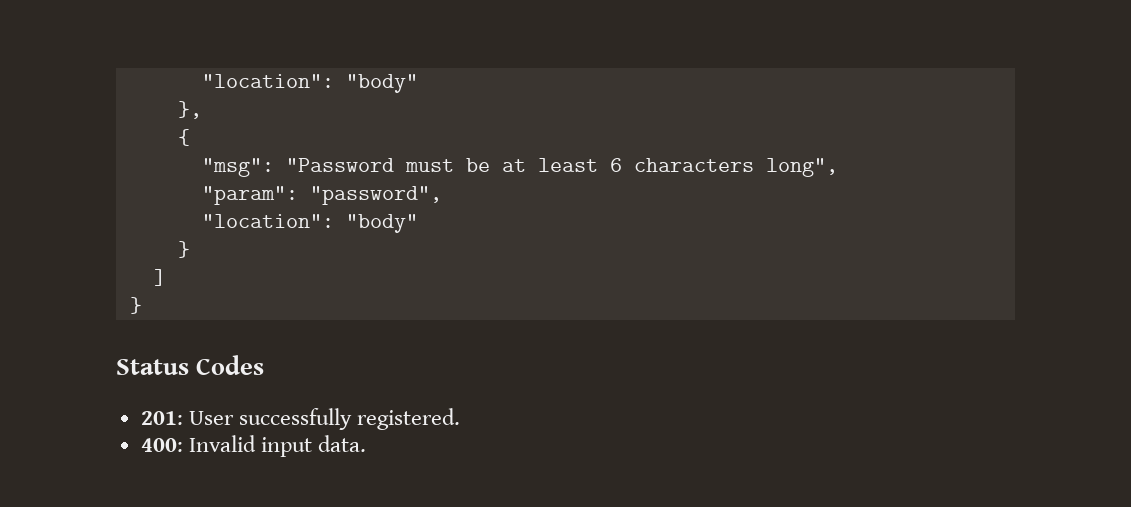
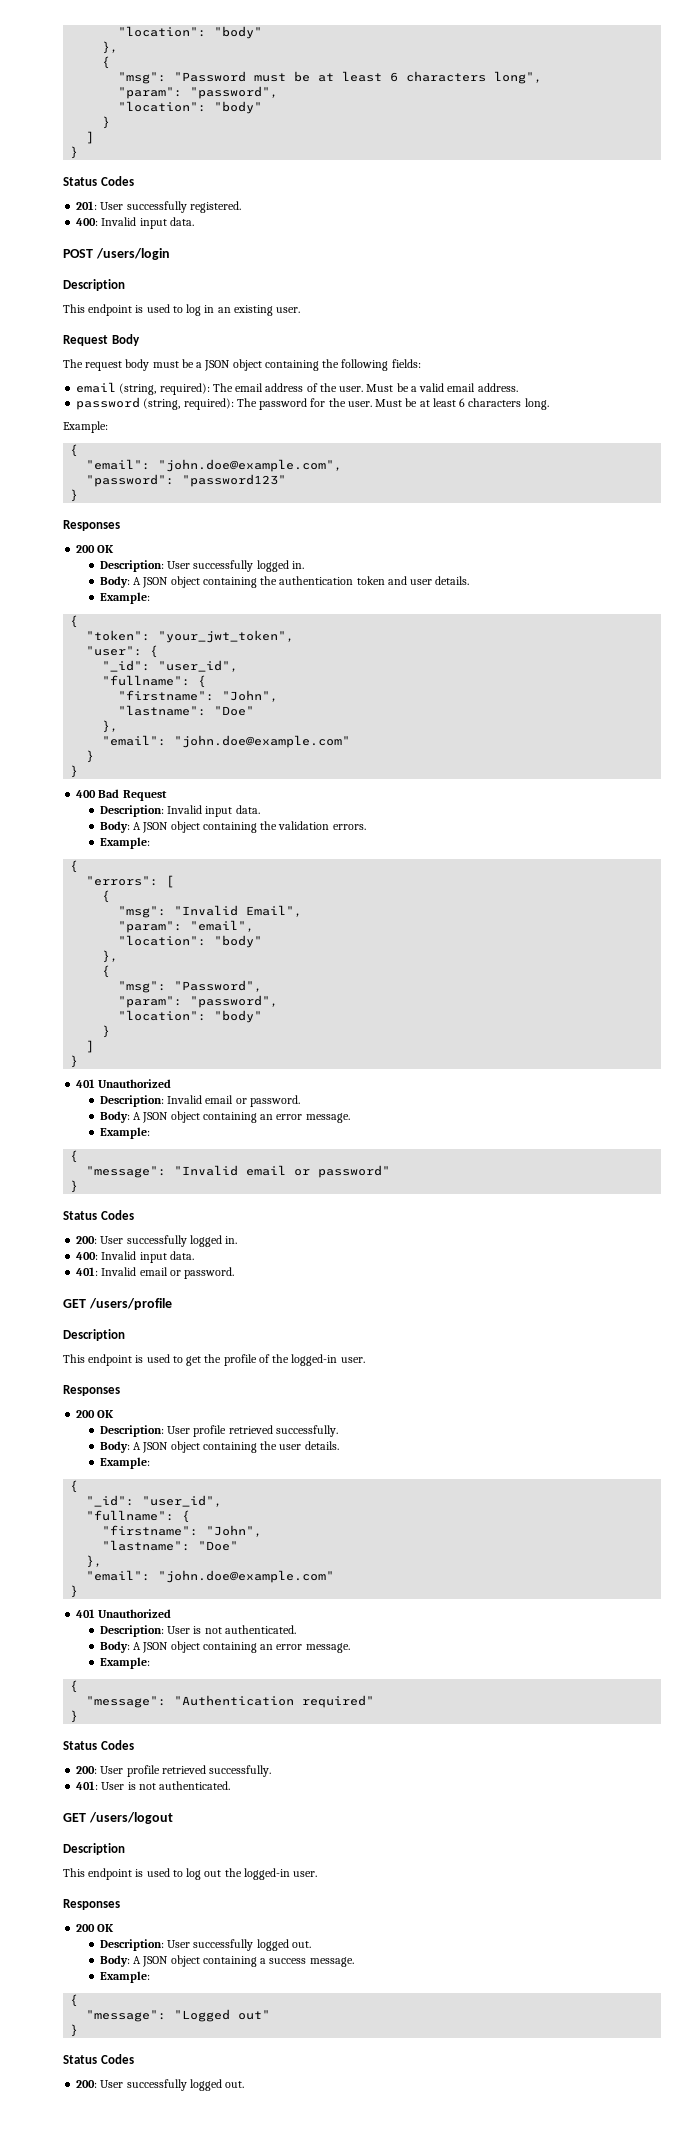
+ POST /users/login
+ Description
+ This endpoint is used to log in an existing user.
+ Request Body
+ The request body must be a JSON object containing the following fields:
+ email (string, required): The email address of the user. Must be a valid email address.
+ password (string, required): The password for the user. Must be at least 6 characters long.
+ Example:
+ {
+ "email": "john.doe@example.com",
+ "password": "password123"
+ }
+ Responses
+ 200 OK
+ Description: User successfully logged in.
+ Body: A JSON object containing the authentication token and user details.
+ Example:
+ {
+ "token": "your_jwt_token",
+ "user": {
+ "_id": "user_id",
+ "fullname": {
+ "firstname": "John",
+ "lastname": "Doe"
+ },
+ "email": "john.doe@example.com"
+ }
+ }
+ 400 Bad Request
+ Description: Invalid input data.
+ Body: A JSON object containing the validation errors.
+ Example:
+ {
+ "errors": [
+ {
+ "msg": "Invalid Email",
+ "param": "email",
+ "location": "body"
+ },
+ {
+ "msg": "Password",
+ "param": "password",
+ "location": "body"
+ }
+ ]
+ }
+ 401 Unauthorized
+ Description: Invalid email or password.
+ Body: A JSON object containing an error message.
+ Example:
+ {
+ "message": "Invalid email or password"
+ }
+ Status Codes
+ 200: User successfully logged in.
+ 400: Invalid input data.
+ 401: Invalid email or password.
+ GET /users/profile
+ Description
+ This endpoint is used to get the profile of the logged-in user.
+ Responses
+ 200 OK
+ Description: User profile retrieved successfully.
+ Body: A JSON object containing the user details.
+ Example:
+ {
+ "_id": "user_id",
+ "fullname": {
+ "firstname": "John",
+ "lastname": "Doe"
+ },
+ "email": "john.doe@example.com"
+ }
+ 401 Unauthorized
+ Description: User is not authenticated.
+ Body: A JSON object containing an error message.
+ Example:
+ {
+ "message": "Authentication required"
+ }
+ Status Codes
+ 200: User profile retrieved successfully.
+ 401: User is not authenticated.
+ GET /users/logout
+ Description
+ This endpoint is used to log out the logged-in user.
+ Responses
+ 200 OK
+ Description: User successfully logged out.
+ Body: A JSON object containing a success message.
+ Example:
+ {
+ "message": "Logged out"
+ }
+ Status Codes
+ 200: User successfully logged out.

